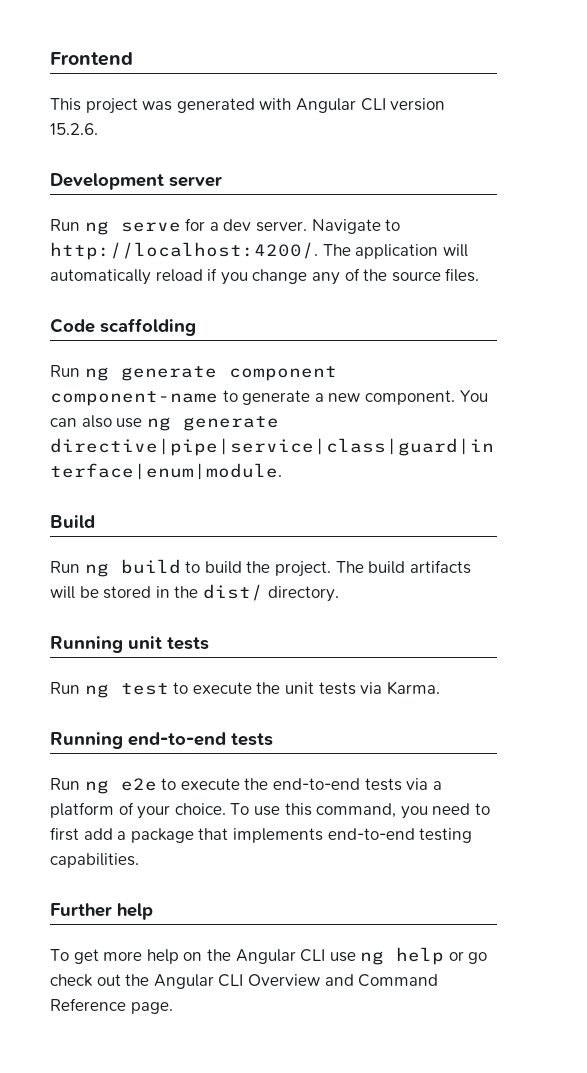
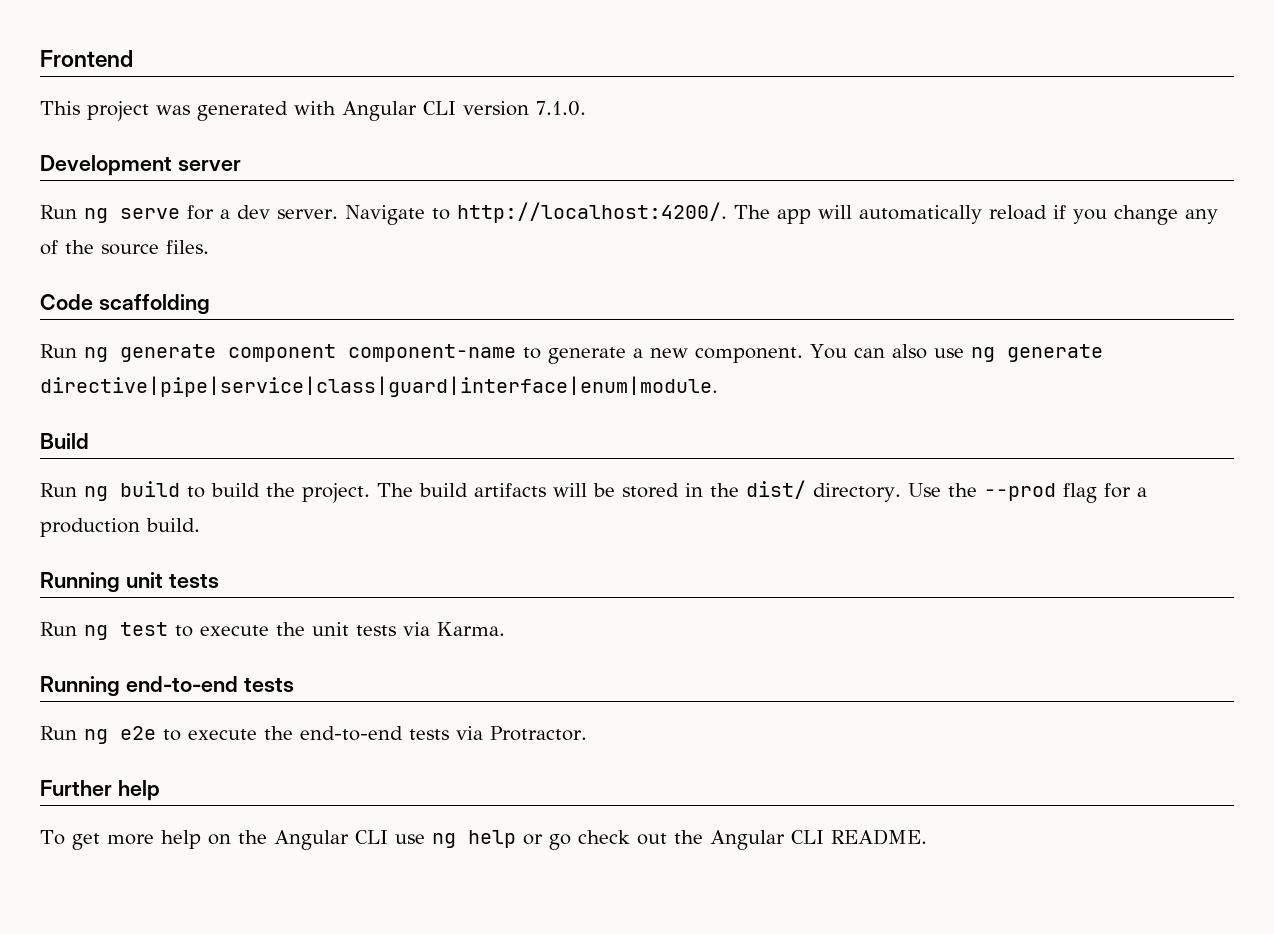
- This project was generated with Angular CLI version 15.2.6.
+ This project was generated with Angular CLI version 7.1.0.
- The application will automatically reload if you change any of the source files.
+ The app will automatically reload if you change any of the source files.
+ Use the --prod flag for a production build.
- Run ng e2e to execute the end-to-end tests via a platform of your choice. To use this command, you need to first add a package that implements end-to-end testing capabilities.
+ Run ng e2e to execute the end-to-end tests via Protractor.
- To get more help on the Angular CLI use ng help or go check out the Angular CLI Overview and Command Reference page.
+ To get more help on the Angular CLI use ng help or go check out the Angular CLI README.

